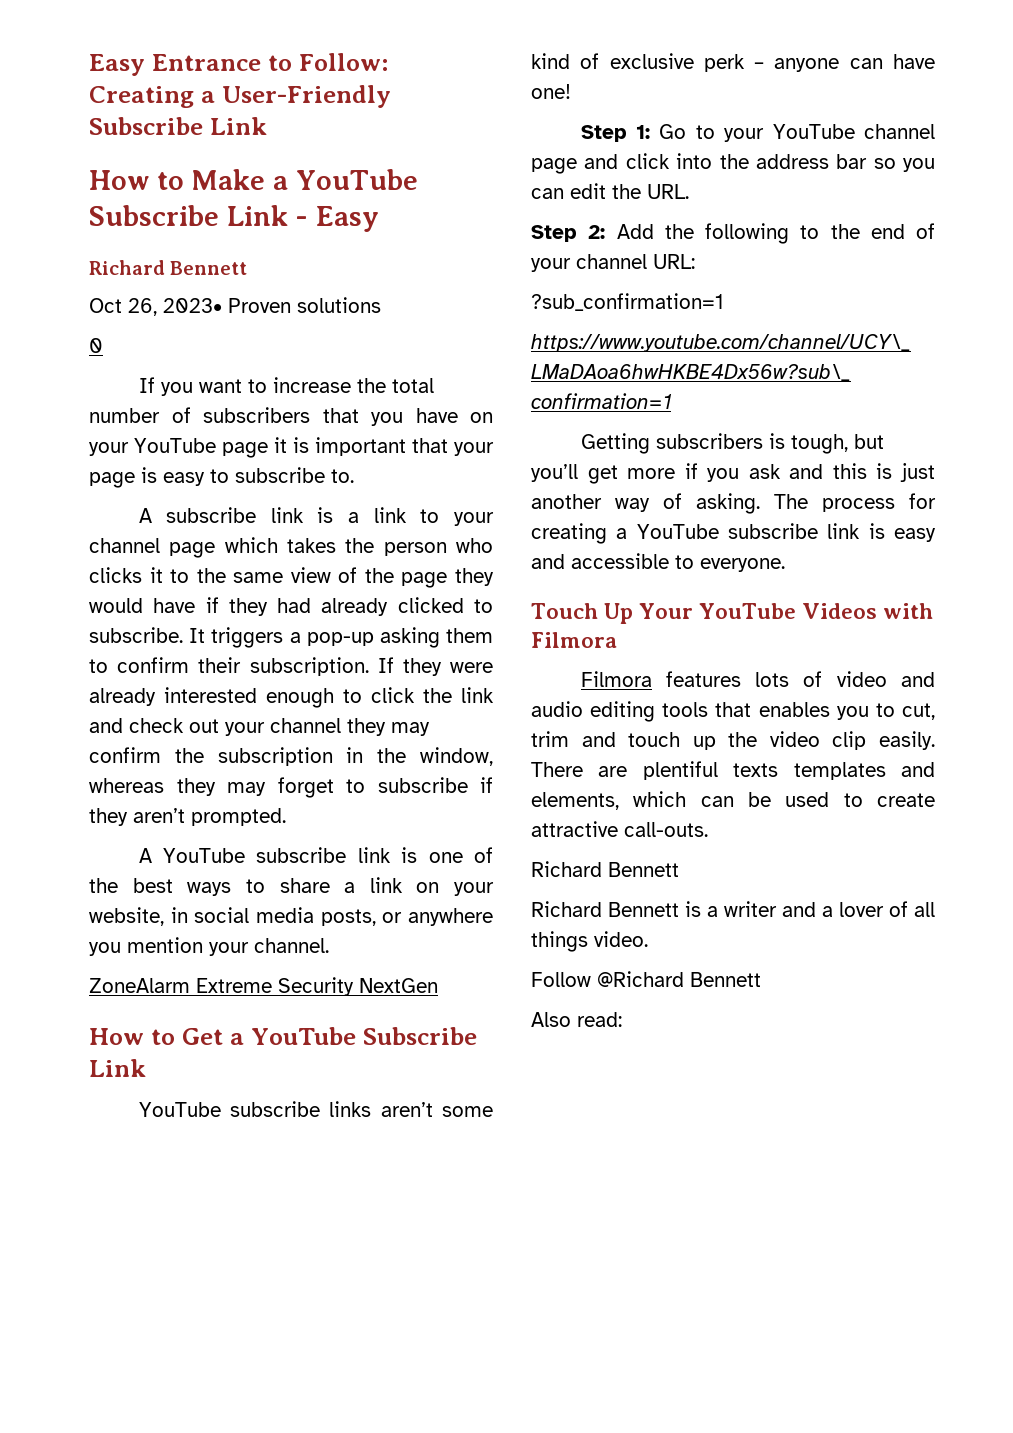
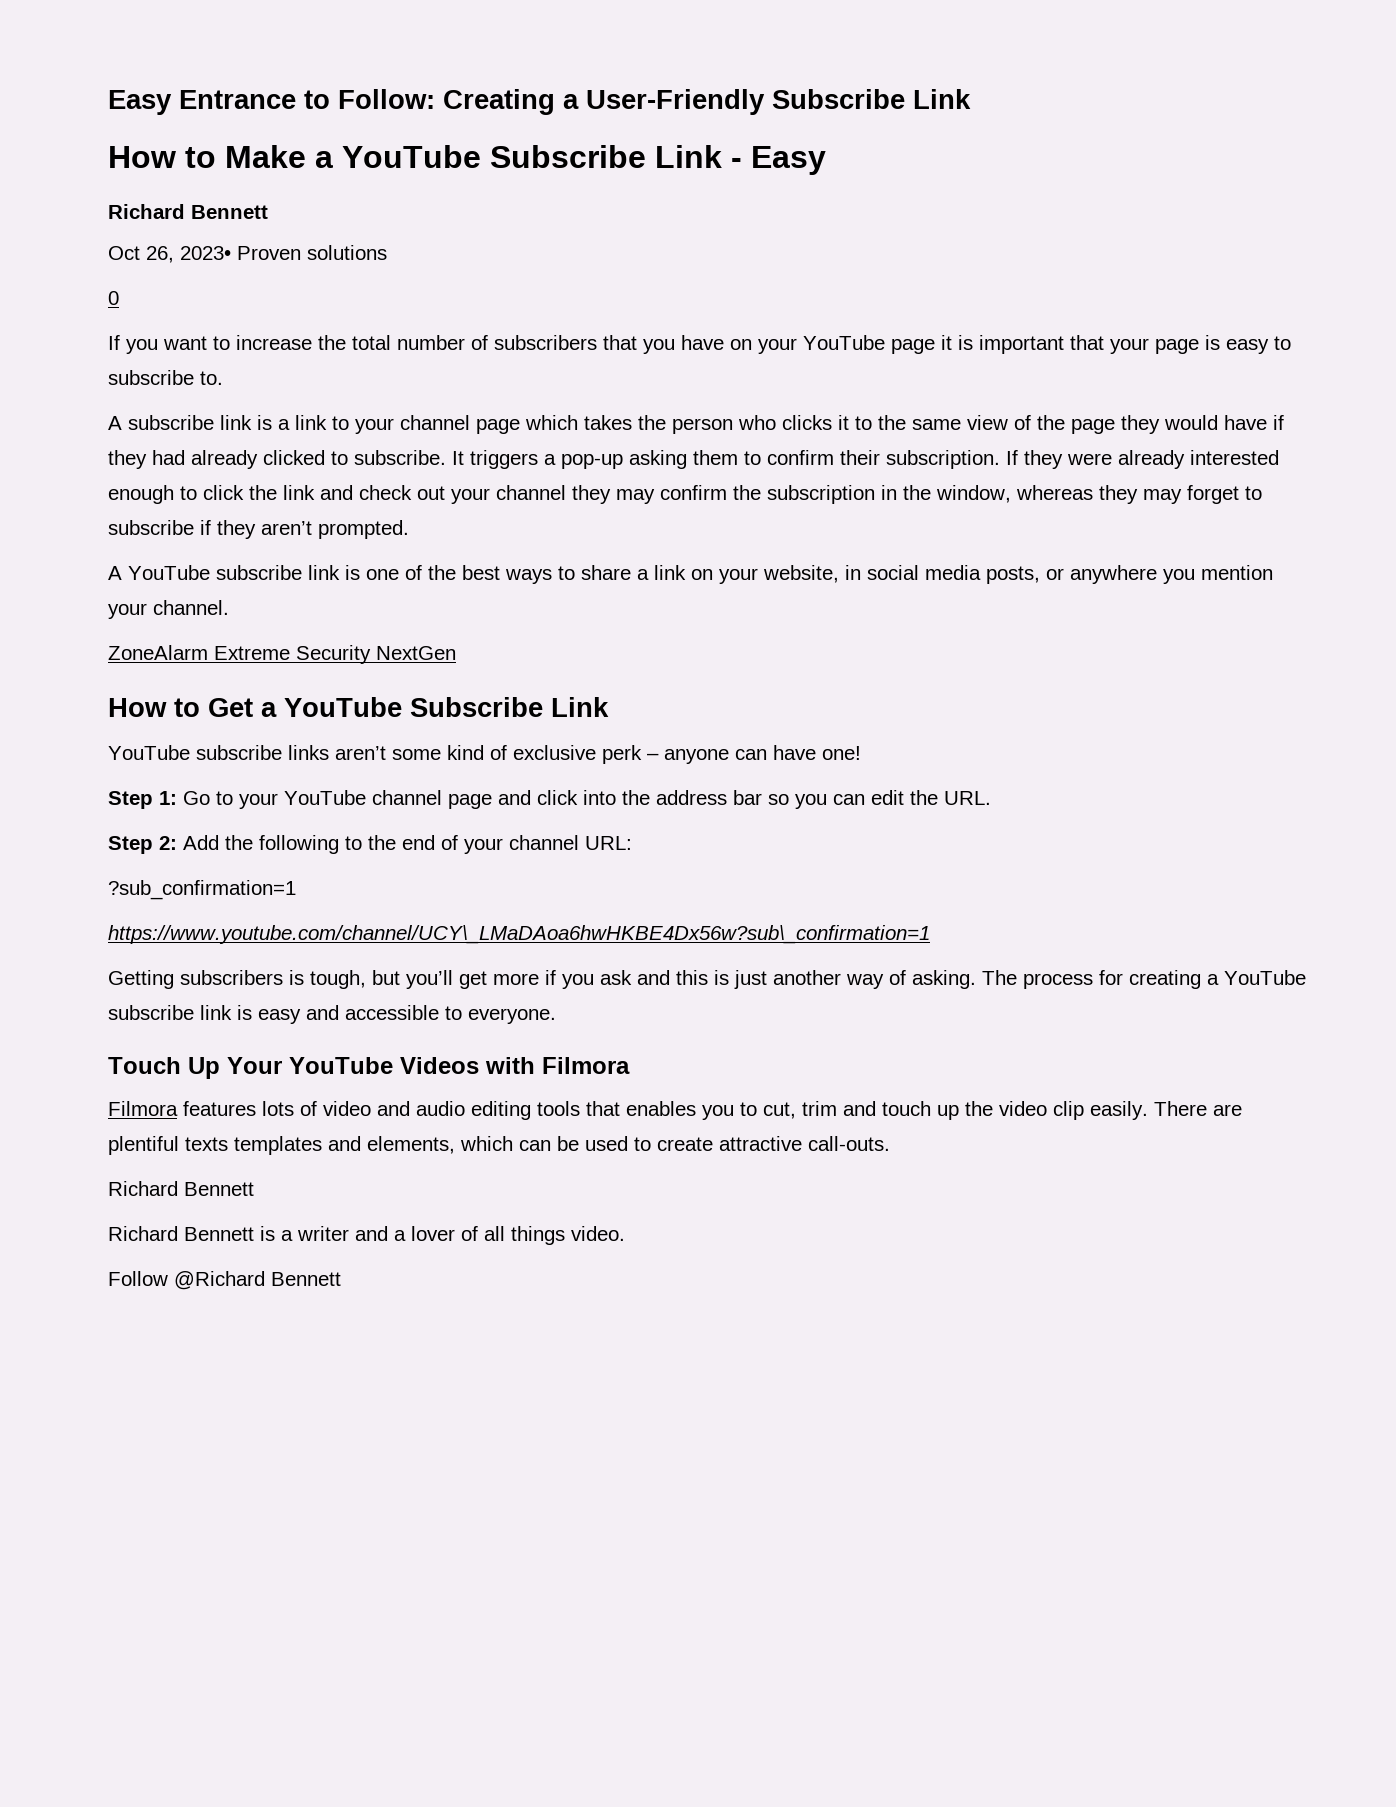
- Also read:

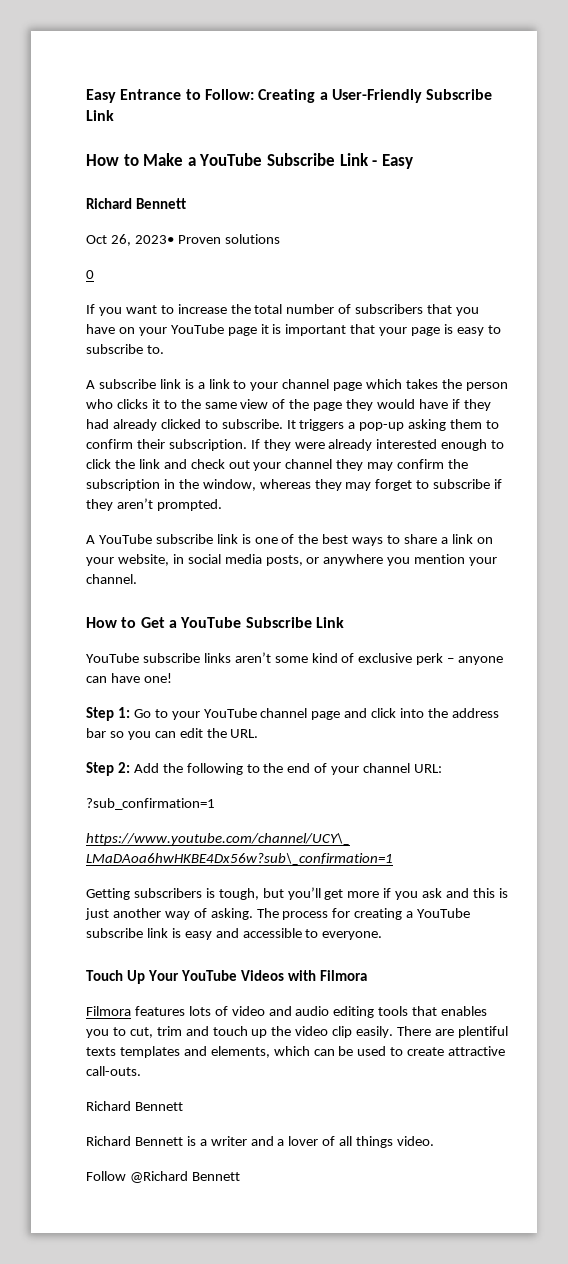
- ZoneAlarm Extreme Security NextGen

